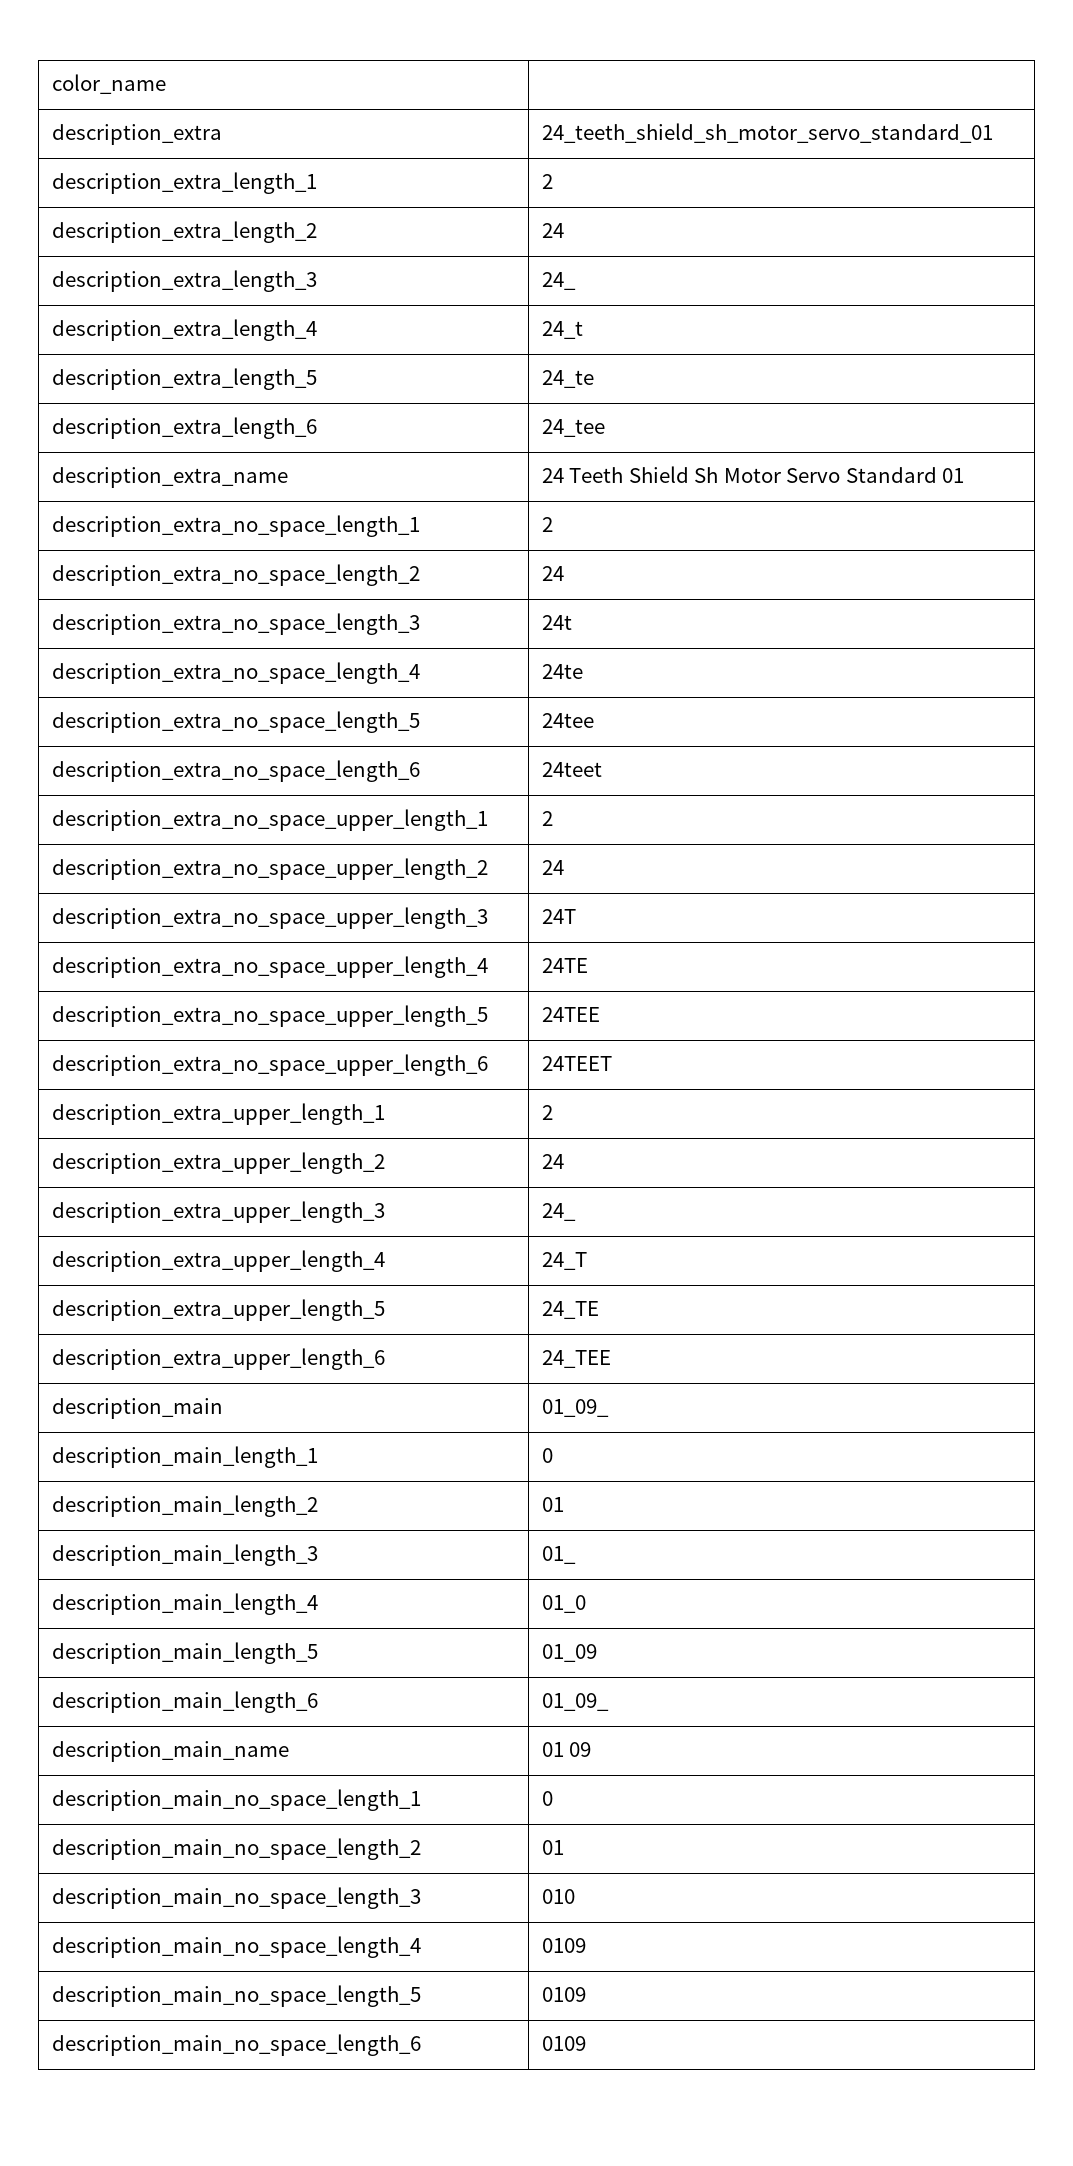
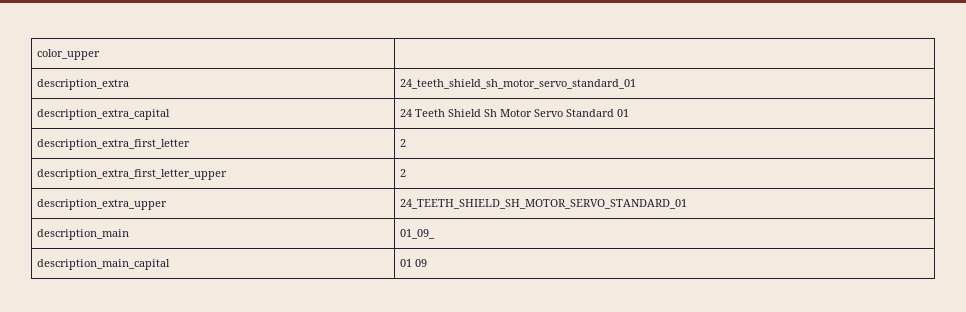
- color_name |
+ color_upper |
- description_extra_length_1 | 2
- description_extra_length_2 | 24
- description_extra_length_3 | 24_
- description_extra_length_4 | 24_t
- description_extra_length_5 | 24_te
- description_extra_length_6 | 24_tee
- description_extra_name | 24 Teeth Shield Sh Motor Servo Standard 01
+ description_extra_capital | 24 Teeth Shield Sh Motor Servo Standard 01
- description_extra_no_space_length_1 | 2
- description_extra_no_space_length_2 | 24
- description_extra_no_space_length_3 | 24t
- description_extra_no_space_length_4 | 24te
- description_extra_no_space_length_5 | 24tee
- description_extra_no_space_length_6 | 24teet
- description_extra_no_space_upper_length_1 | 2
- description_extra_no_space_upper_length_2 | 24
- description_extra_no_space_upper_length_3 | 24T
- description_extra_no_space_upper_length_4 | 24TE
- description_extra_no_space_upper_length_5 | 24TEE
- description_extra_no_space_upper_length_6 | 24TEET
- description_extra_upper_length_1 | 2
- description_extra_upper_length_2 | 24
- description_extra_upper_length_3 | 24_
- description_extra_upper_length_4 | 24_T
- description_extra_upper_length_5 | 24_TE
- description_extra_upper_length_6 | 24_TEE
+ description_extra_first_letter | 2
+ description_extra_first_letter_upper | 2
+ description_extra_upper | 24_TEETH_SHIELD_SH_MOTOR_SERVO_STANDARD_01
  description_main | 01_09_
- description_main_length_1 | 0
- description_main_length_2 | 01
- description_main_length_3 | 01_
- description_main_length_4 | 01_0
- description_main_length_5 | 01_09
- description_main_length_6 | 01_09_
- description_main_name | 01 09
- description_main_no_space_length_1 | 0
- description_main_no_space_length_2 | 01
- description_main_no_space_length_3 | 010
- description_main_no_space_length_4 | 0109
- description_main_no_space_length_5 | 0109
- description_main_no_space_length_6 | 0109
+ description_main_capital | 01 09

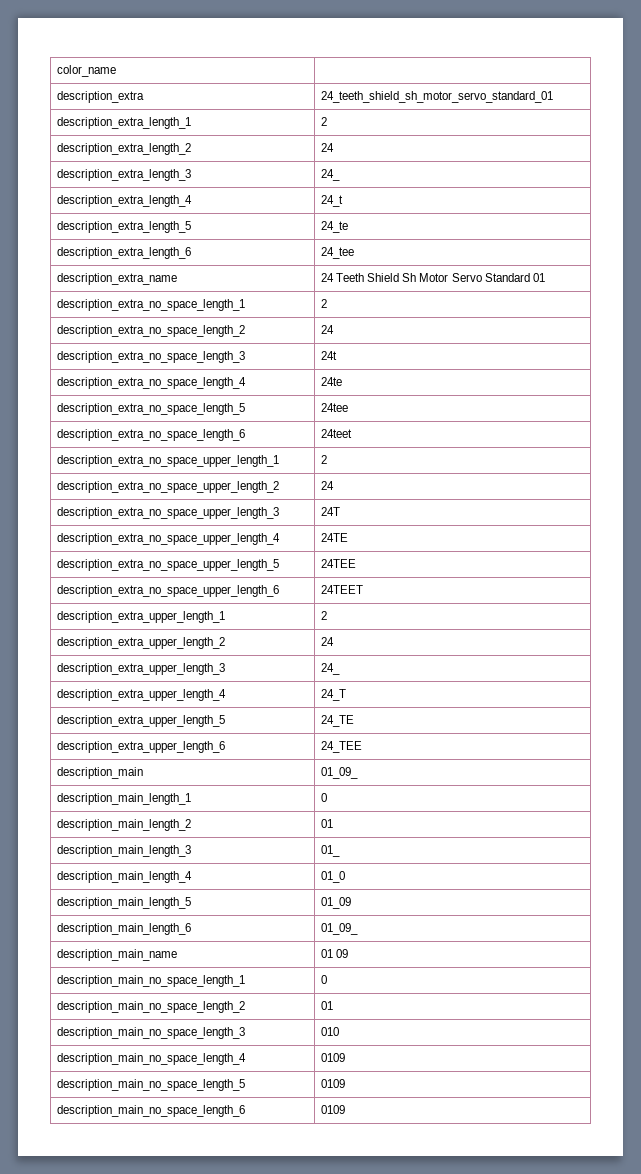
- color_upper |
+ color_name |
- description_extra_capital | 24 Teeth Shield Sh Motor Servo Standard 01
+ description_extra_length_1 | 2
+ description_extra_length_2 | 24
+ description_extra_length_3 | 24_
+ description_extra_length_4 | 24_t
+ description_extra_length_5 | 24_te
+ description_extra_length_6 | 24_tee
+ description_extra_name | 24 Teeth Shield Sh Motor Servo Standard 01
- description_extra_first_letter | 2
- description_extra_first_letter_upper | 2
- description_extra_upper | 24_TEETH_SHIELD_SH_MOTOR_SERVO_STANDARD_01
+ description_extra_no_space_length_1 | 2
+ description_extra_no_space_length_2 | 24
+ description_extra_no_space_length_3 | 24t
+ description_extra_no_space_length_4 | 24te
+ description_extra_no_space_length_5 | 24tee
+ description_extra_no_space_length_6 | 24teet
+ description_extra_no_space_upper_length_1 | 2
+ description_extra_no_space_upper_length_2 | 24
+ description_extra_no_space_upper_length_3 | 24T
+ description_extra_no_space_upper_length_4 | 24TE
+ description_extra_no_space_upper_length_5 | 24TEE
+ description_extra_no_space_upper_length_6 | 24TEET
+ description_extra_upper_length_1 | 2
+ description_extra_upper_length_2 | 24
+ description_extra_upper_length_3 | 24_
+ description_extra_upper_length_4 | 24_T
+ description_extra_upper_length_5 | 24_TE
+ description_extra_upper_length_6 | 24_TEE
  description_main | 01_09_
- description_main_capital | 01 09
+ description_main_length_1 | 0
+ description_main_length_2 | 01
+ description_main_length_3 | 01_
+ description_main_length_4 | 01_0
+ description_main_length_5 | 01_09
+ description_main_length_6 | 01_09_
+ description_main_name | 01 09
+ description_main_no_space_length_1 | 0
+ description_main_no_space_length_2 | 01
+ description_main_no_space_length_3 | 010
+ description_main_no_space_length_4 | 0109
+ description_main_no_space_length_5 | 0109
+ description_main_no_space_length_6 | 0109

